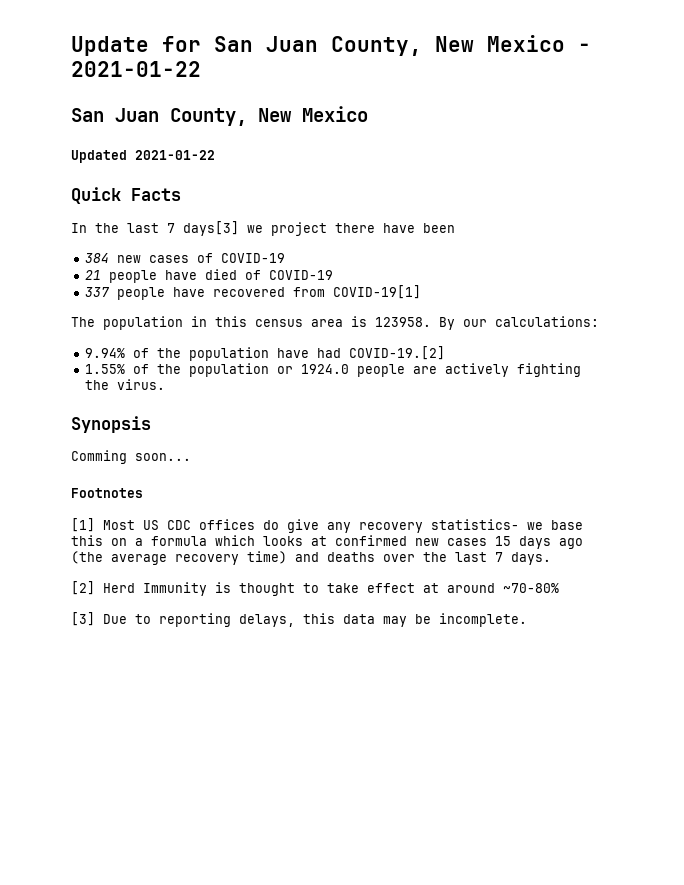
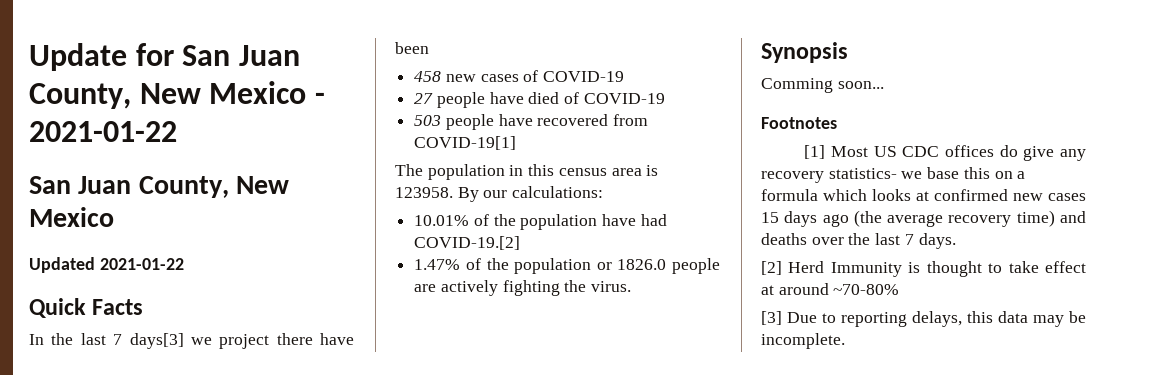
- 384 new cases of COVID-19
+ 458 new cases of COVID-19
- 21 people have died of COVID-19
+ 27 people have died of COVID-19
- 337 people have recovered from COVID-19[1]
+ 503 people have recovered from COVID-19[1]
- 9.94% of the population have had COVID-19.[2]
+ 10.01% of the population have had COVID-19.[2]
- 1.55% of the population or 1924.0 people are actively fighting the virus.
+ 1.47% of the population or 1826.0 people are actively fighting the virus.

